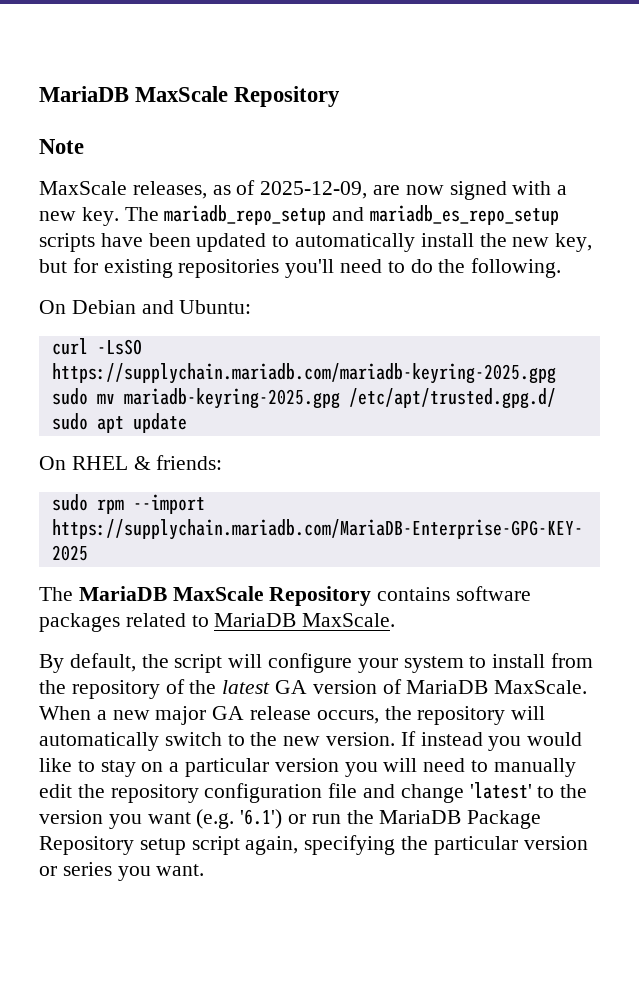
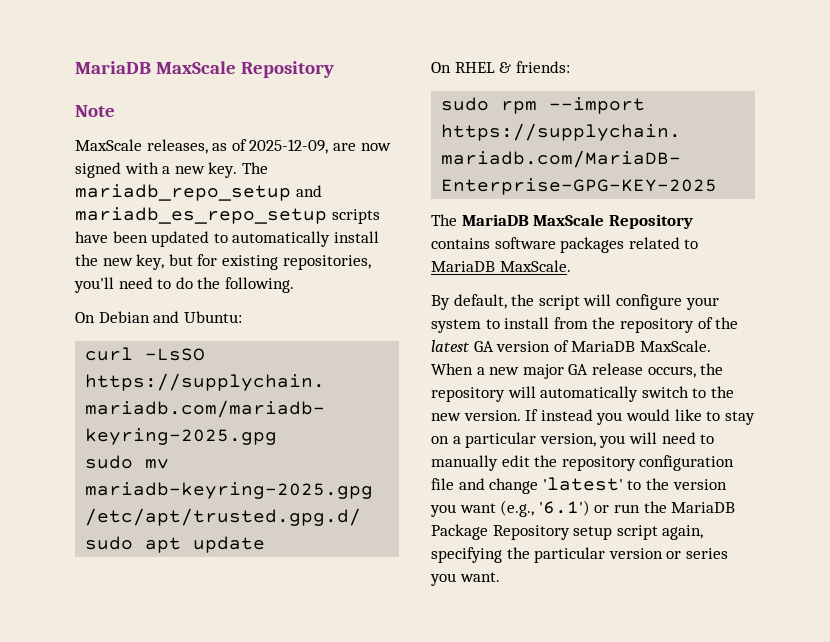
- The mariadb_repo_setup and mariadb_es_repo_setup scripts have been updated to automatically install the new key, but for existing repositories you'll need to do the following.
+ The mariadb_repo_setup and mariadb_es_repo_setup scripts have been updated to automatically install the new key, but for existing repositories, you'll need to do the following.
- If instead you would like to stay on a particular version you will need to manually edit the repository configuration file and change 'latest' to the version you want (e.g. '6.1') or run the MariaDB Package Repository setup script again, specifying the particular version or series you want.
+ If instead you would like to stay on a particular version, you will need to manually edit the repository configuration file and change 'latest' to the version you want (e.g., '6.1') or run the MariaDB Package Repository setup script again, specifying the particular version or series you want.

